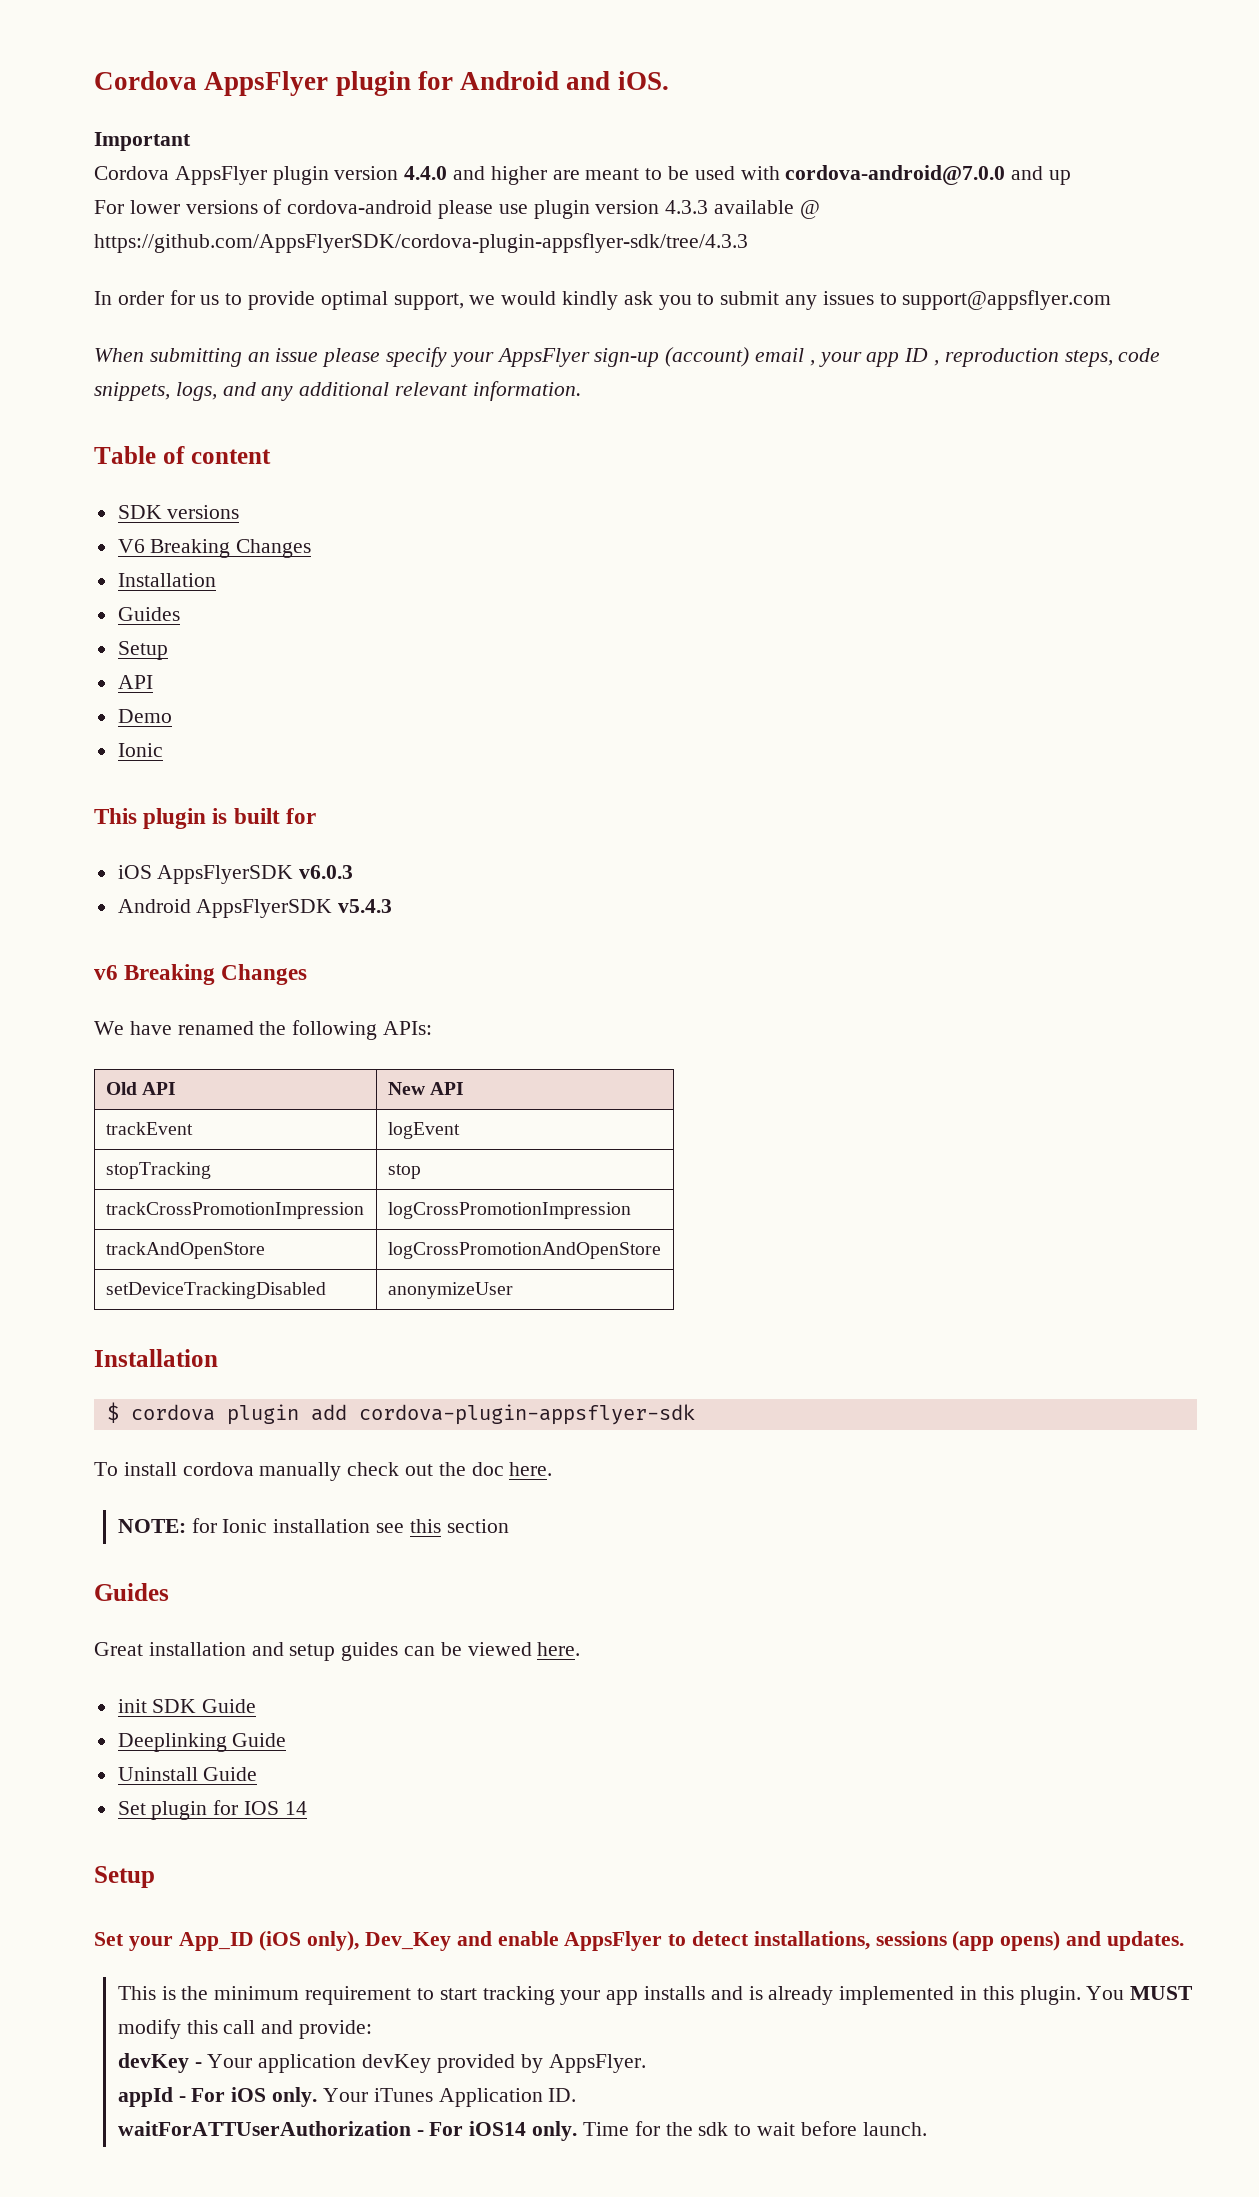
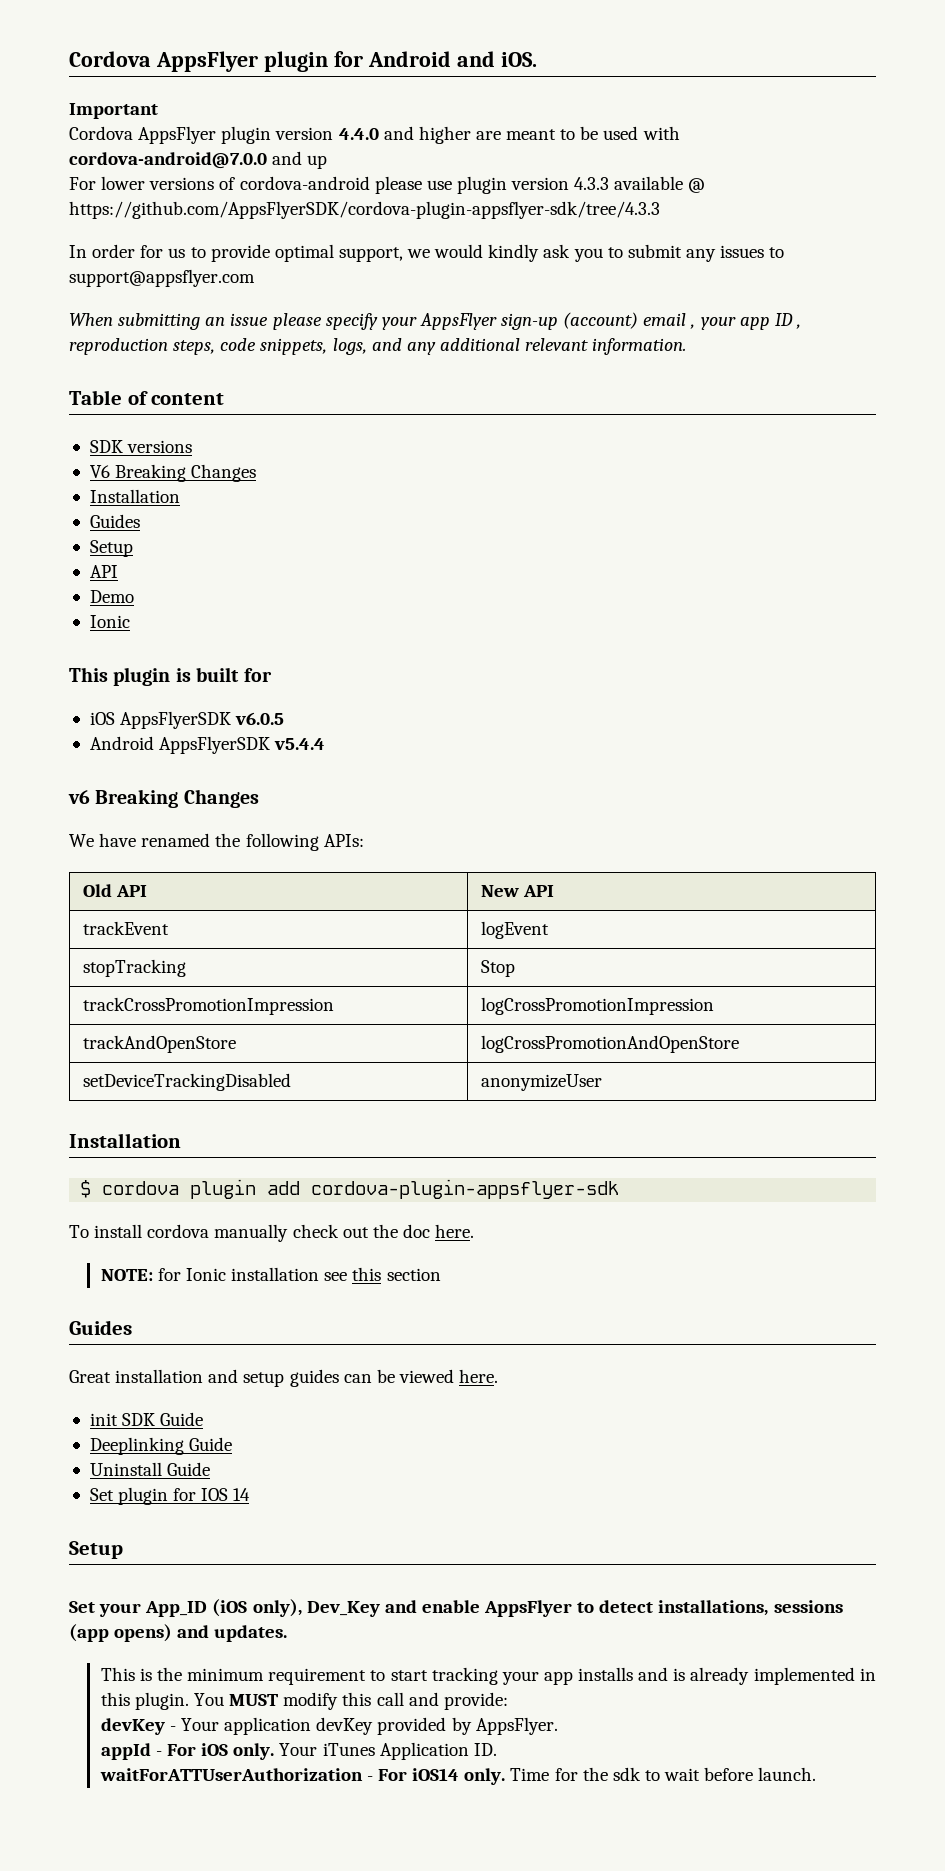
- iOS AppsFlyerSDK v6.0.3
+ iOS AppsFlyerSDK v6.0.5
- Android AppsFlyerSDK v5.4.3
+ Android AppsFlyerSDK v5.4.4
- stopTracking | stop
+ stopTracking | Stop

